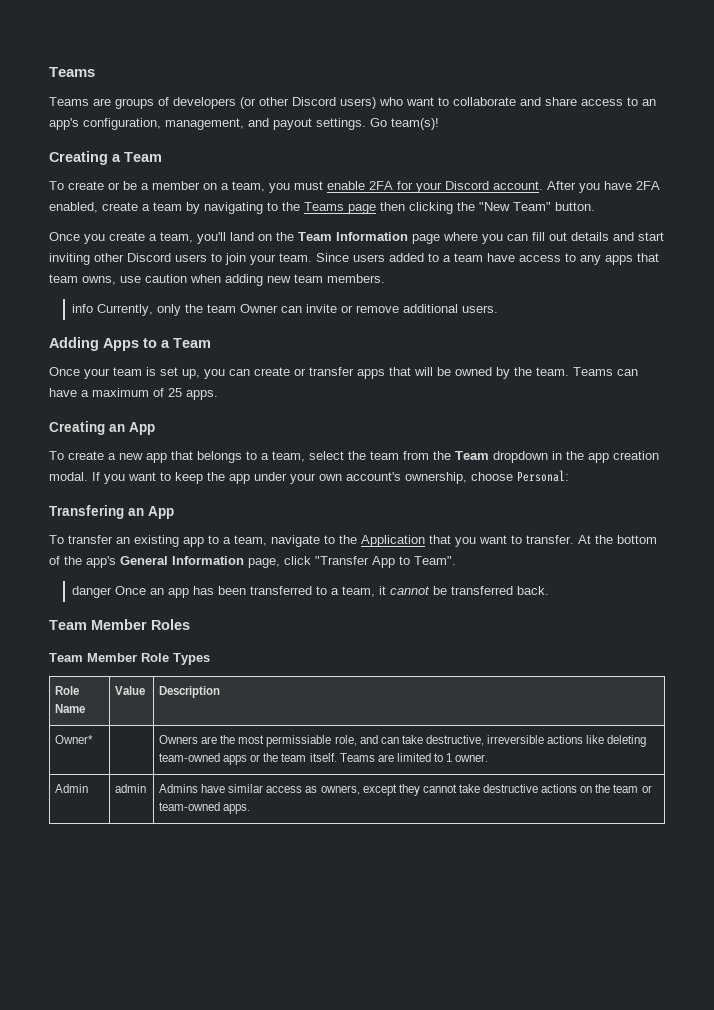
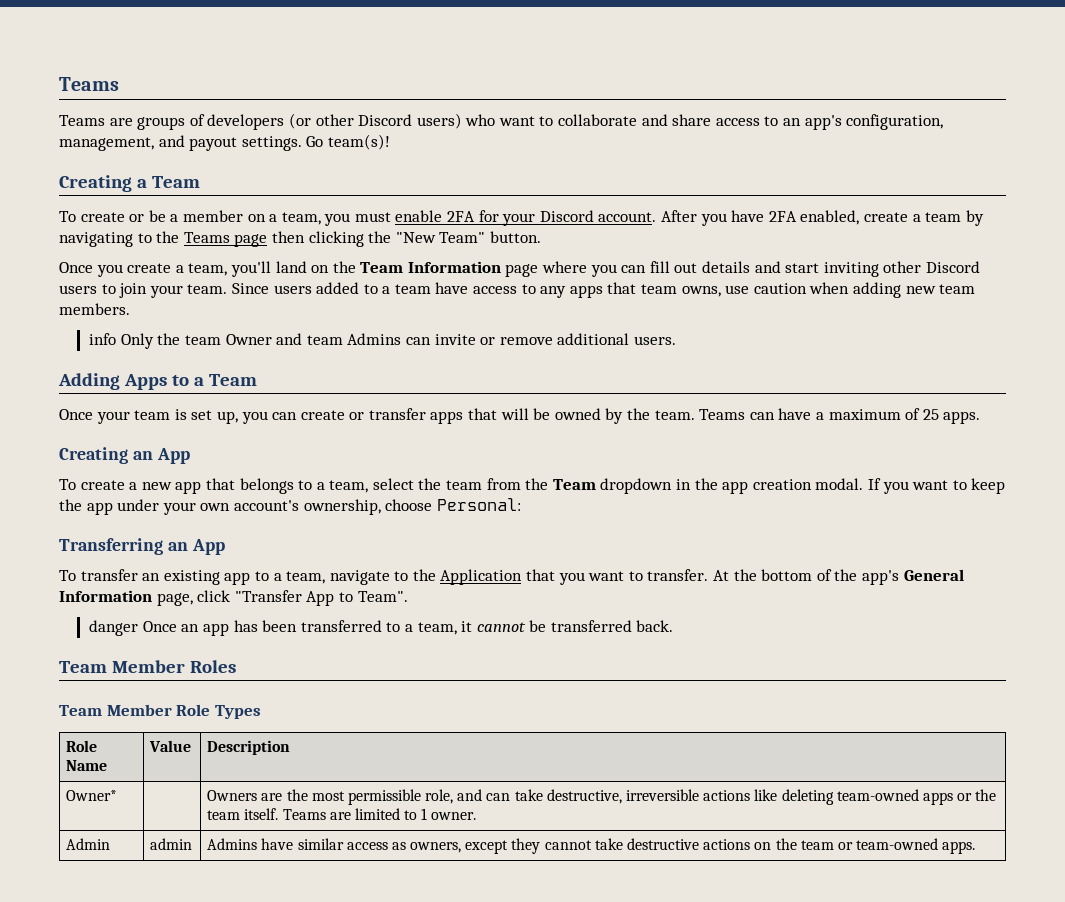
- info Currently, only the team Owner can invite or remove additional users.
+ info Only the team Owner and team Admins can invite or remove additional users.
- Transfering an App
+ Transferring an App
- Owner* | | Owners are the most permissiable role, and can take destructive, irreversible actions like deleting team-owned apps or the team itself. Teams are limited to 1 owner.
+ Owner* | | Owners are the most permissible role, and can take destructive, irreversible actions like deleting team-owned apps or the team itself. Teams are limited to 1 owner.

